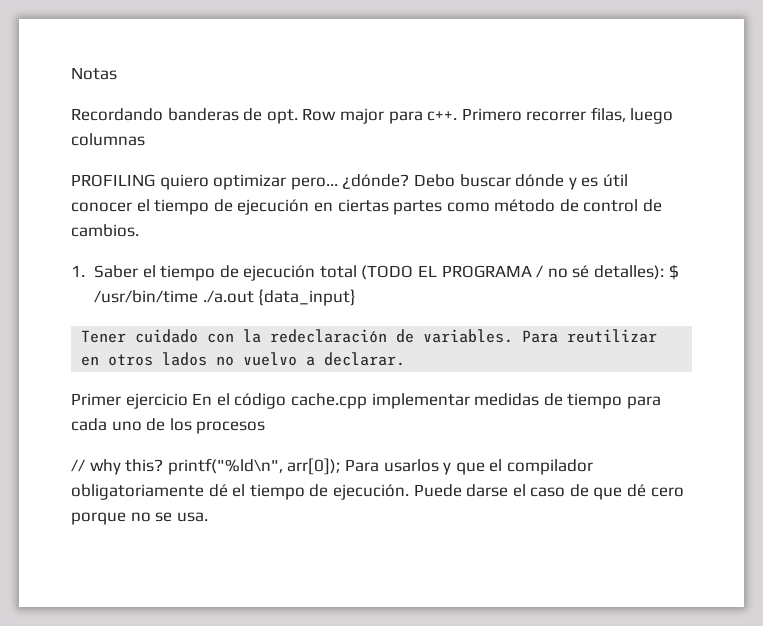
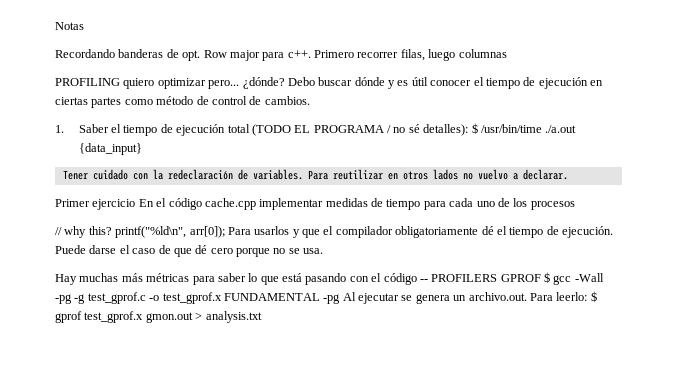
+ Hay muchas más métricas para saber lo que está pasando con el código -- PROFILERS GPROF $ gcc -Wall -pg -g test_gprof.c -o test_gprof.x FUNDAMENTAL -pg Al ejecutar se genera un archivo.out. Para leerlo: $ gprof test_gprof.x gmon.out > analysis.txt

